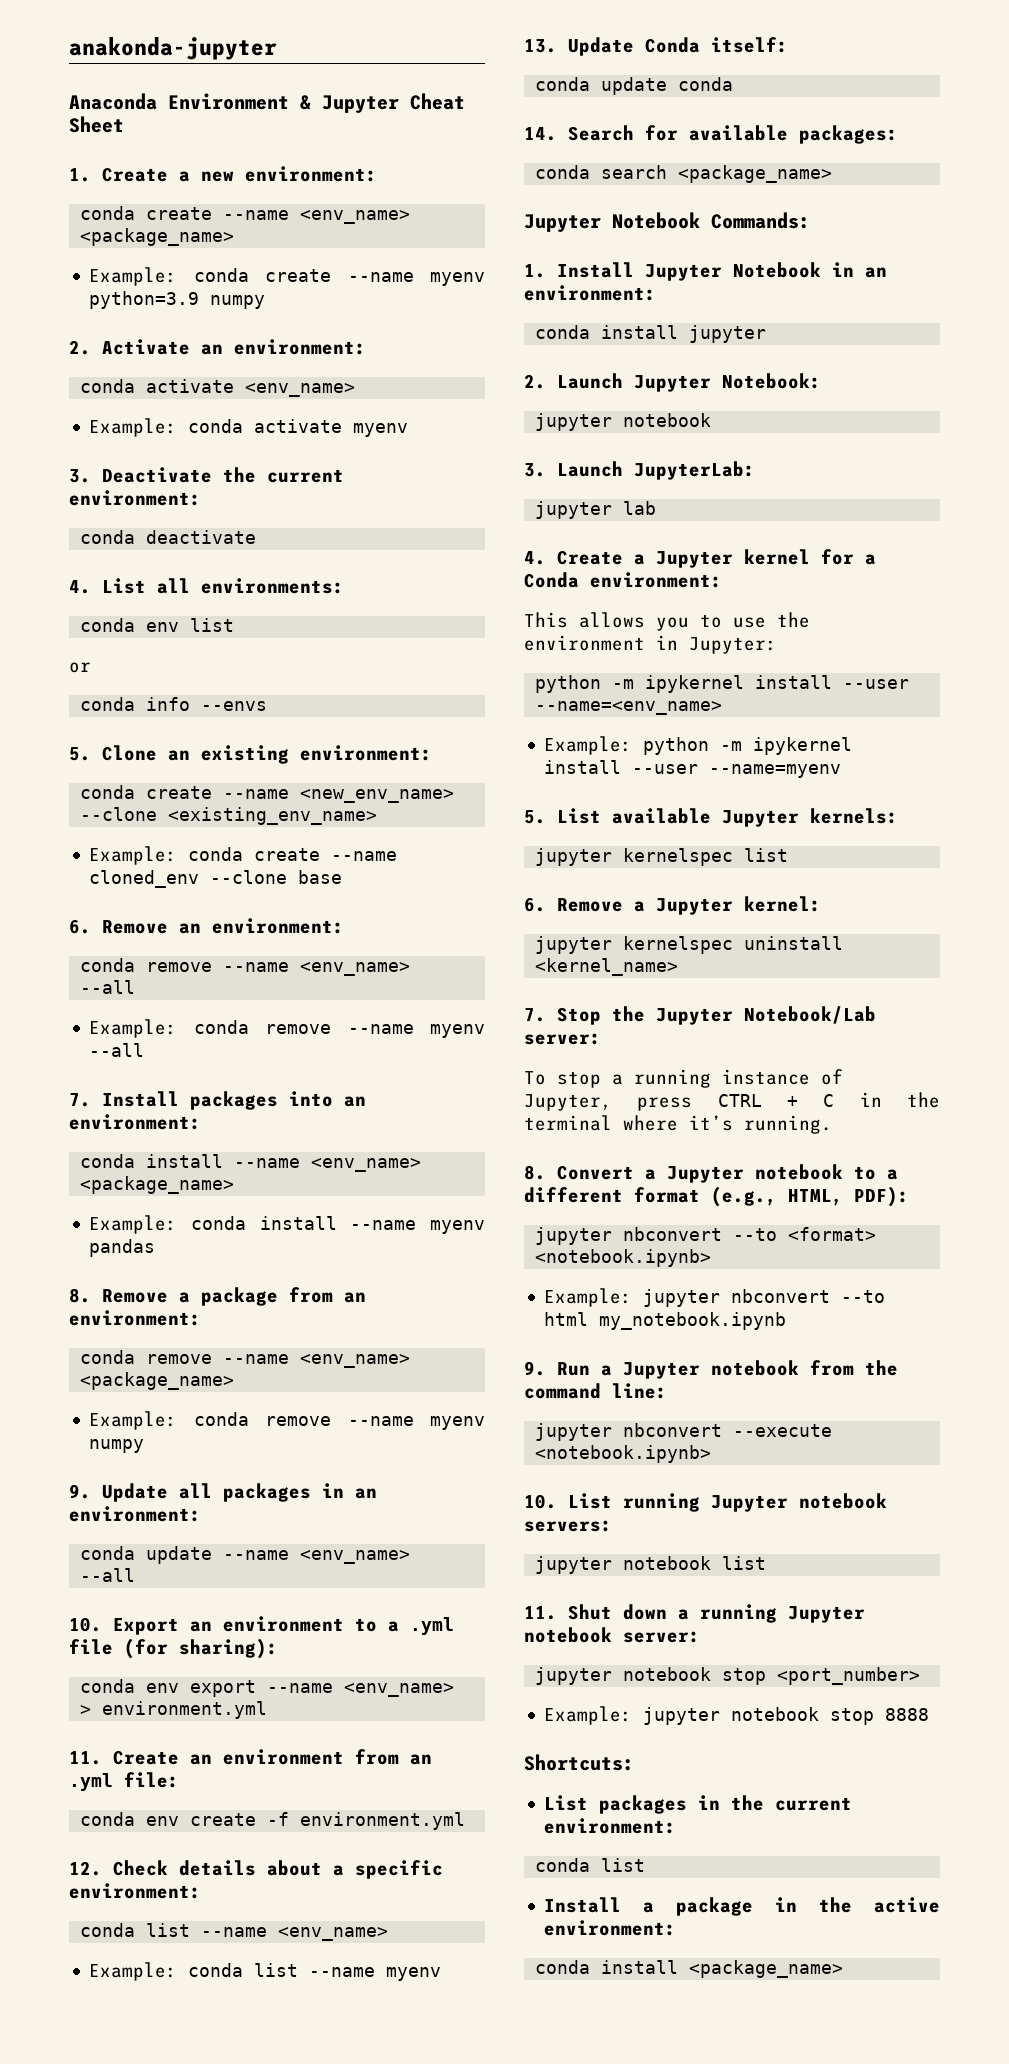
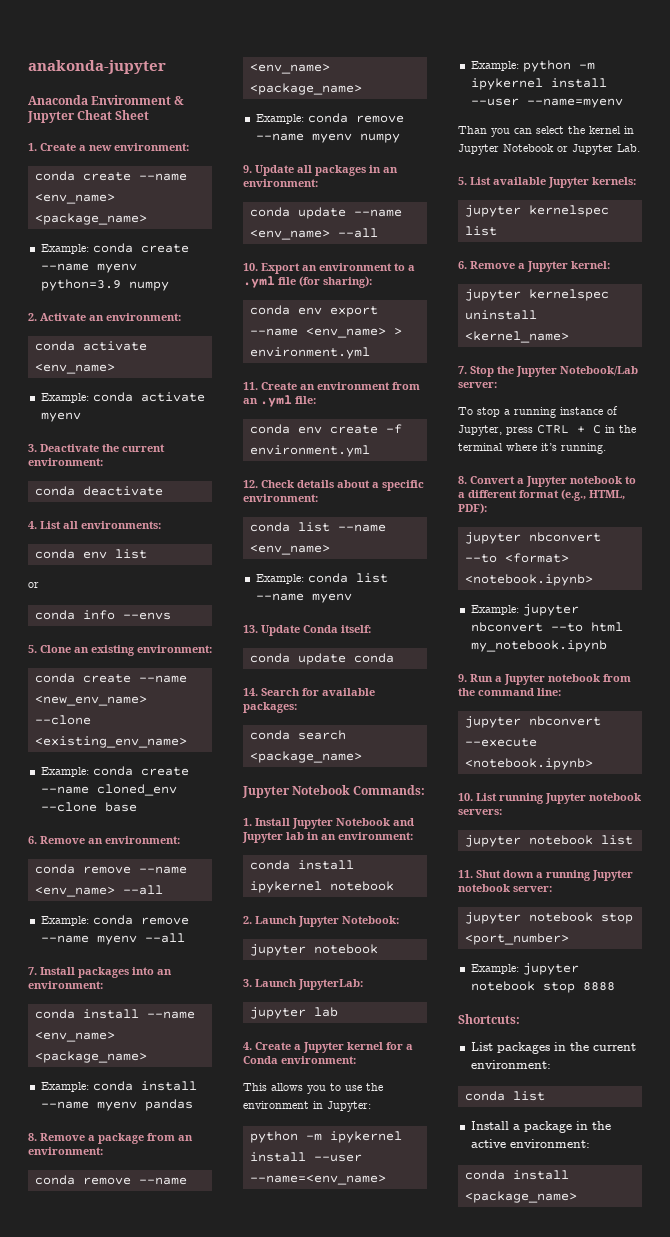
- 1. Install Jupyter Notebook in an environment:
+ 1. Install Jupyter Notebook and Jupyter lab in an environment:
- conda install jupyter
+ conda install ipykernel notebook
+ Than you can select the kernel in Jupyter Notebook or Jupyter Lab.

